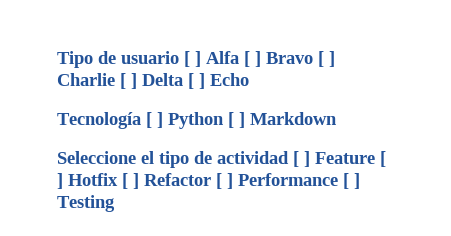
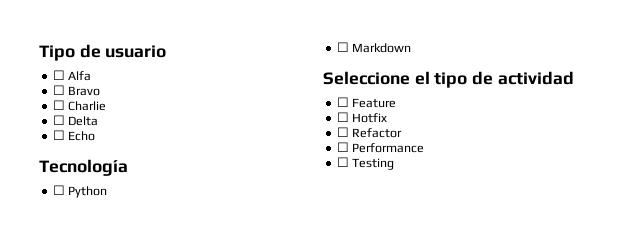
- Tipo de usuario [ ] Alfa [ ] Bravo [ ] Charlie [ ] Delta [ ] Echo
+ Tipo de usuario
+ ☐ Alfa
+ ☐ Bravo
+ ☐ Charlie
+ ☐ Delta
+ ☐ Echo
- Tecnología [ ] Python [ ] Markdown
+ Tecnología
+ ☐ Python
+ ☐ Markdown
- Seleccione el tipo de actividad [ ] Feature [ ] Hotfix [ ] Refactor [ ] Performance [ ] Testing
+ Seleccione el tipo de actividad
+ ☐ Feature
+ ☐ Hotfix
+ ☐ Refactor
+ ☐ Performance
+ ☐ Testing

